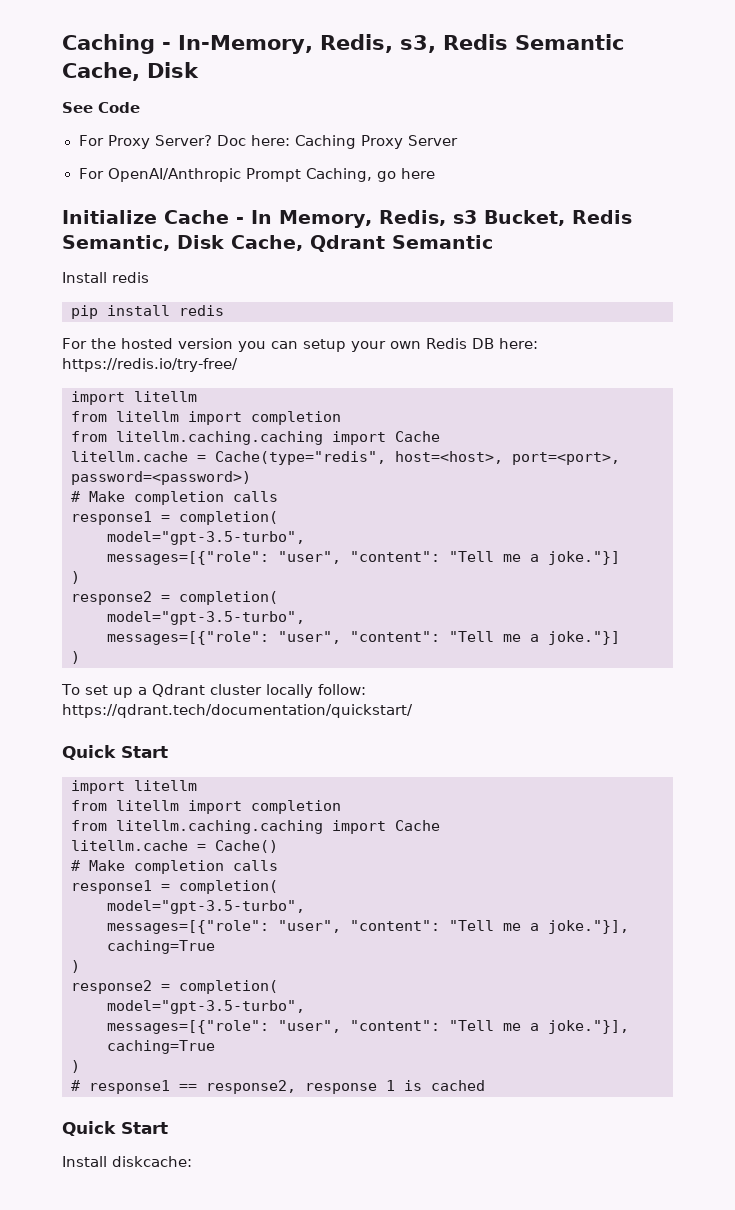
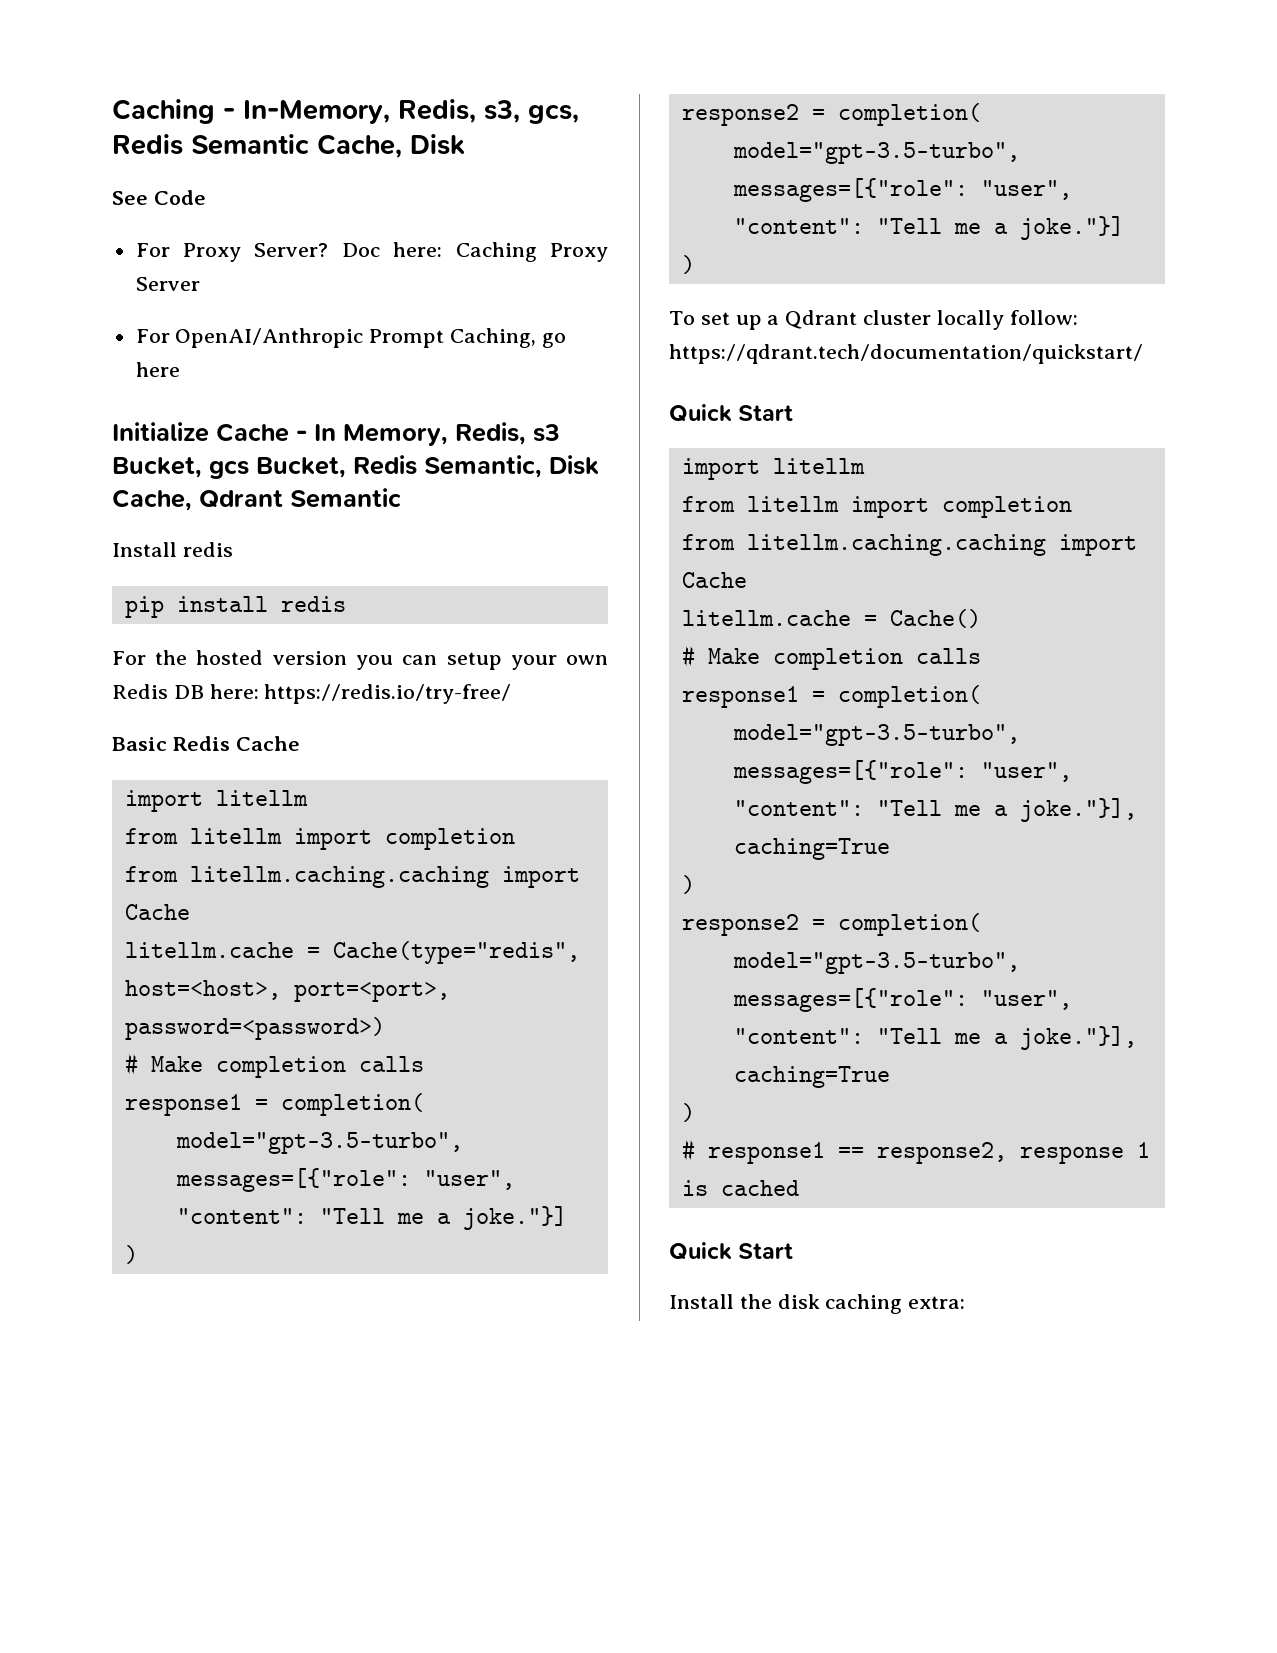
- Caching - In-Memory, Redis, s3, Redis Semantic Cache, Disk
+ Caching - In-Memory, Redis, s3, gcs, Redis Semantic Cache, Disk
- Initialize Cache - In Memory, Redis, s3 Bucket, Redis Semantic, Disk Cache, Qdrant Semantic
+ Initialize Cache - In Memory, Redis, s3 Bucket, gcs Bucket, Redis Semantic, Disk Cache, Qdrant Semantic
+ Basic Redis Cache
- Install diskcache:
+ Install the disk caching extra:

